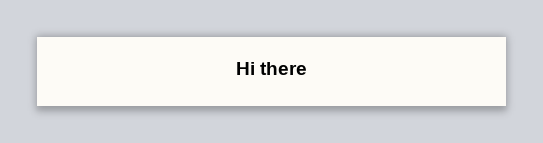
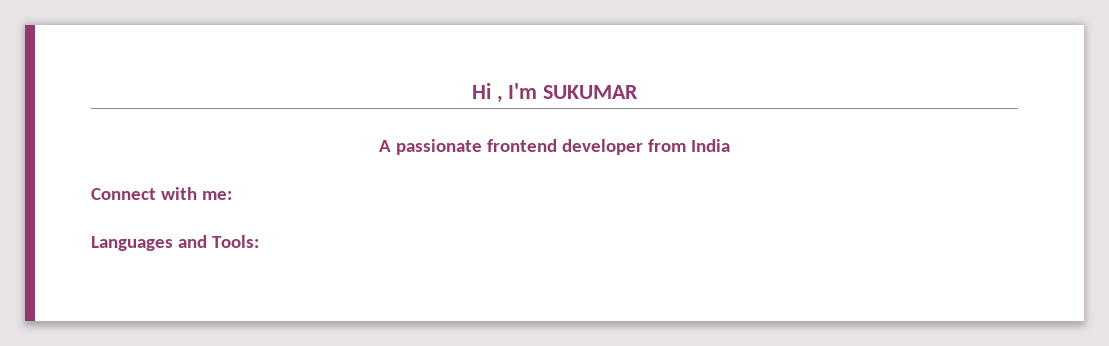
- Hi there
+ Hi , I'm SUKUMAR
+ A passionate frontend developer from India
+ Connect with me:
+ Languages and Tools:

